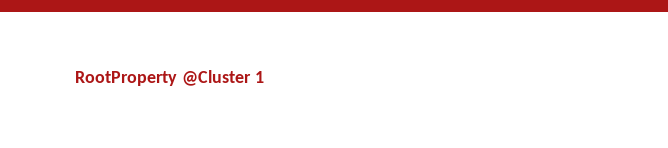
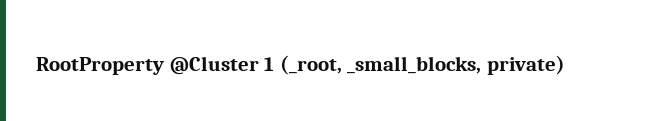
- RootProperty @Cluster 1
+ RootProperty @Cluster 1 (_root, _small_blocks, private)

